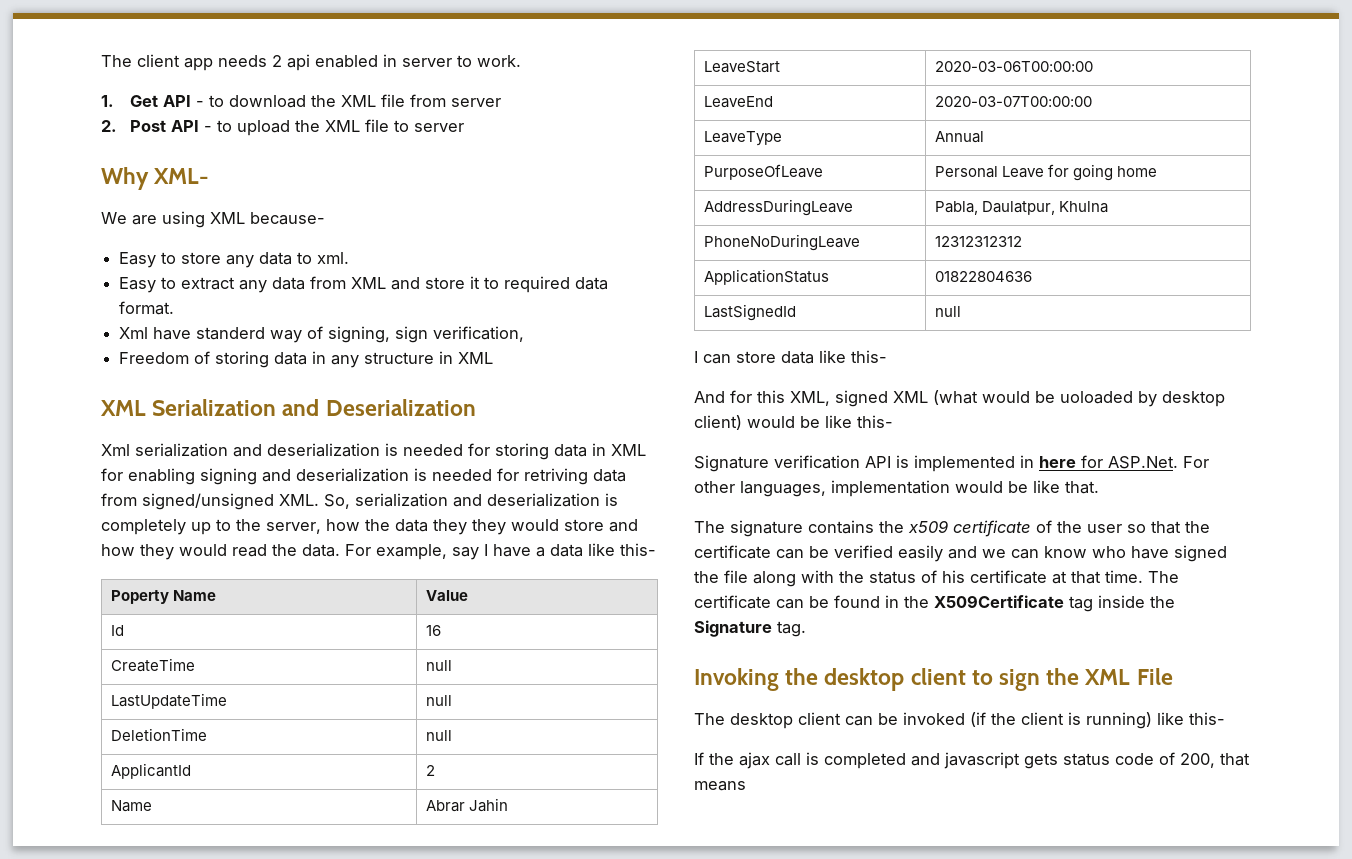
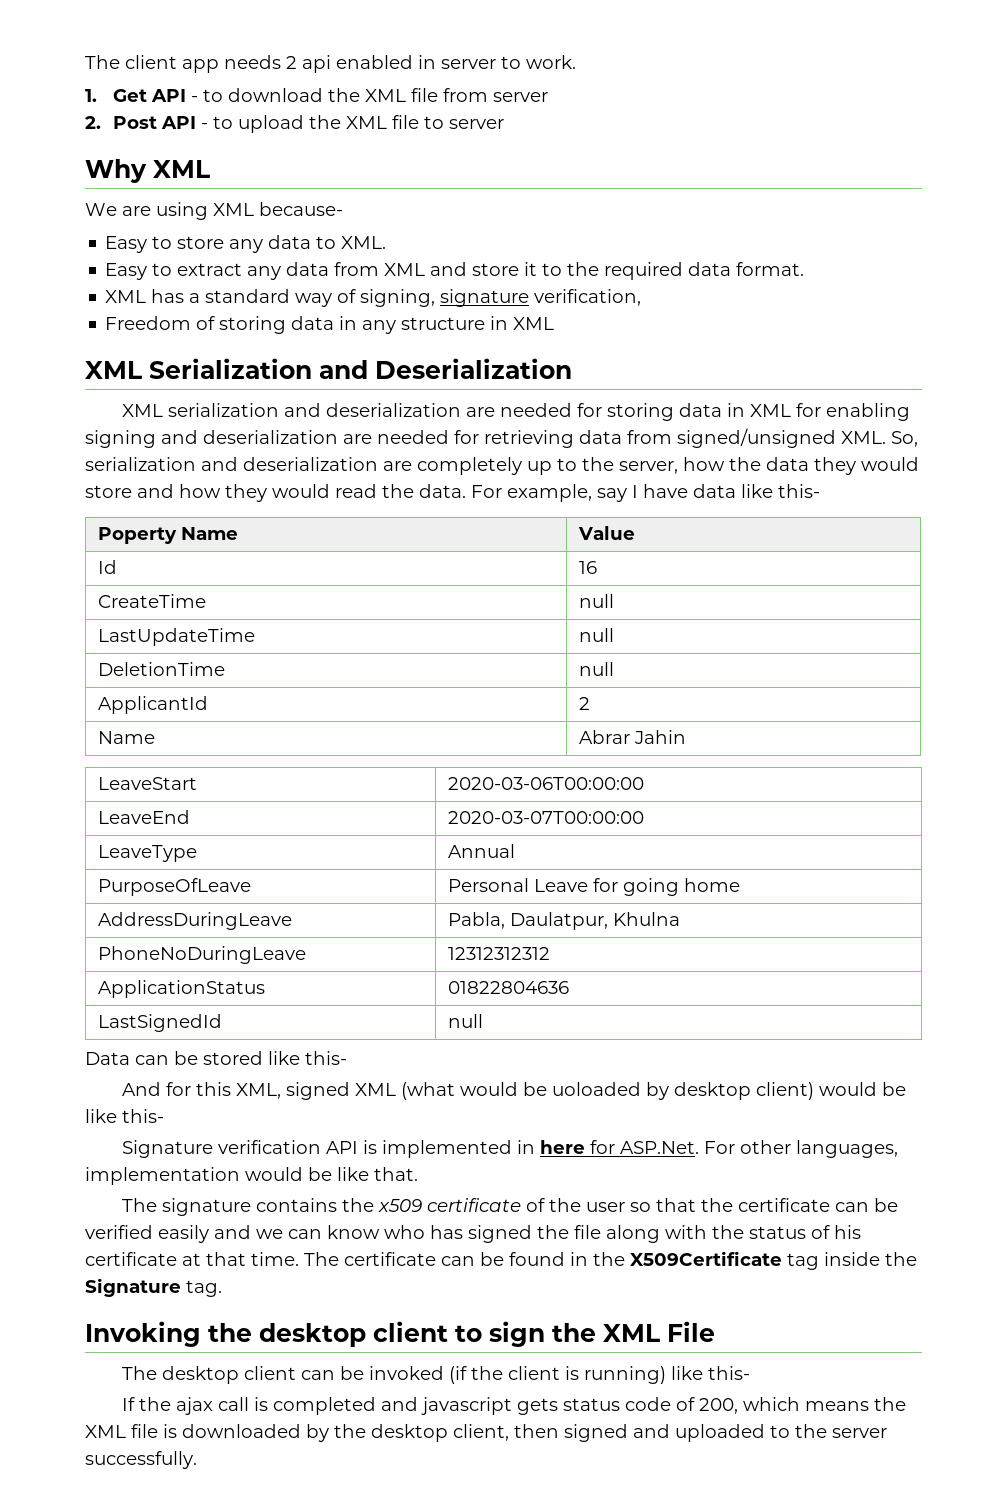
- Why XML-
+ Why XML
- Easy to store any data to xml.
+ Easy to store any data to XML.
- Easy to extract any data from XML and store it to required data format.
+ Easy to extract any data from XML and store it to the required data format.
- Xml have standerd way of signing, sign verification,
+ XML has a standard way of signing, signature verification,
- Xml serialization and deserialization is needed for storing data in XML for enabling signing and deserialization is needed for retriving data from signed/unsigned XML. So, serialization and deserialization is completely up to the server, how the data they they would store and how they would read the data.
+ XML serialization and deserialization are needed for storing data in XML for enabling signing and deserialization are needed for retrieving data from signed/unsigned XML. So, serialization and deserialization are completely up to the server, how the data they would store and how they would read the data.
- For example, say I have a data like this-
+ For example, say I have data like this-
- I can store data like this-
+ Data can be stored like this-
- The signature contains the x509 certificate of the user so that the certificate can be verified easily and we can know who have signed the file along with the status of his certificate at that time.
+ The signature contains the x509 certificate of the user so that the certificate can be verified easily and we can know who has signed the file along with the status of his certificate at that time.
- If the ajax call is completed and javascript gets status code of 200, that means
+ If the ajax call is completed and javascript gets status code of 200, which means the XML file is downloaded by the desktop client, then signed and uploaded to the server successfully.

